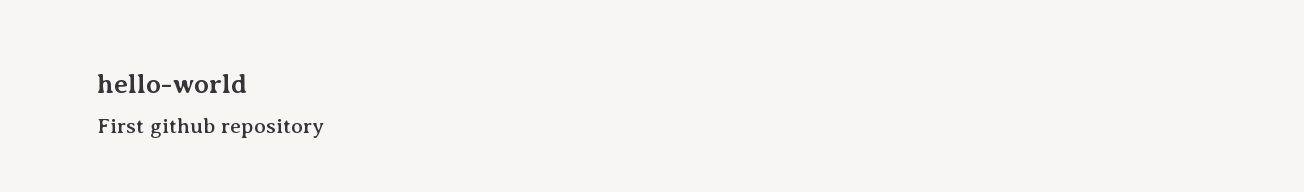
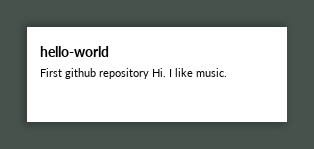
- First github repository
+ First github repository Hi. I like music.

